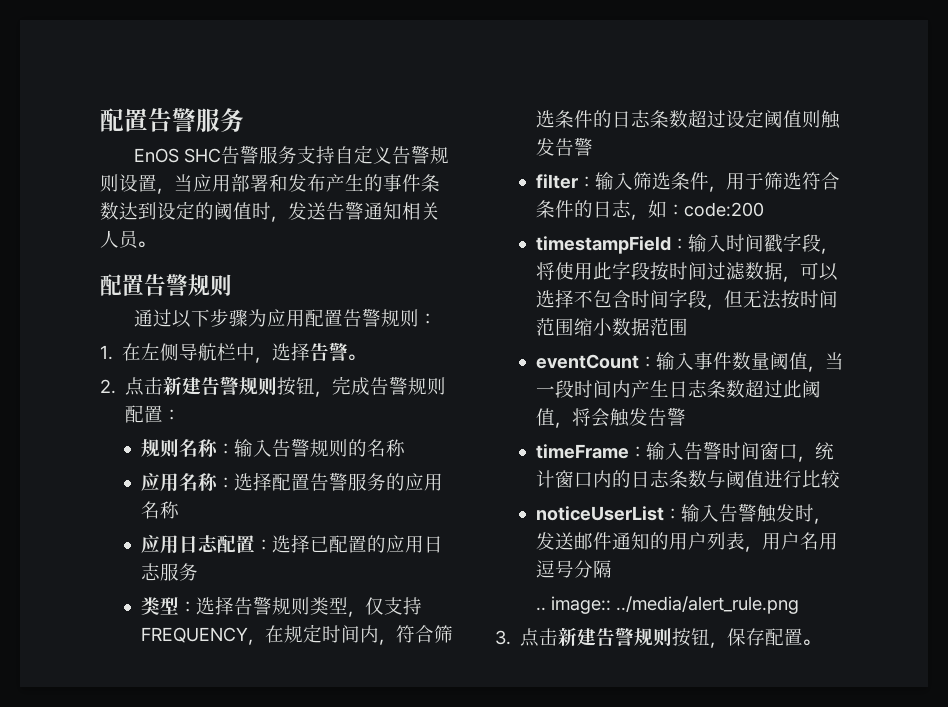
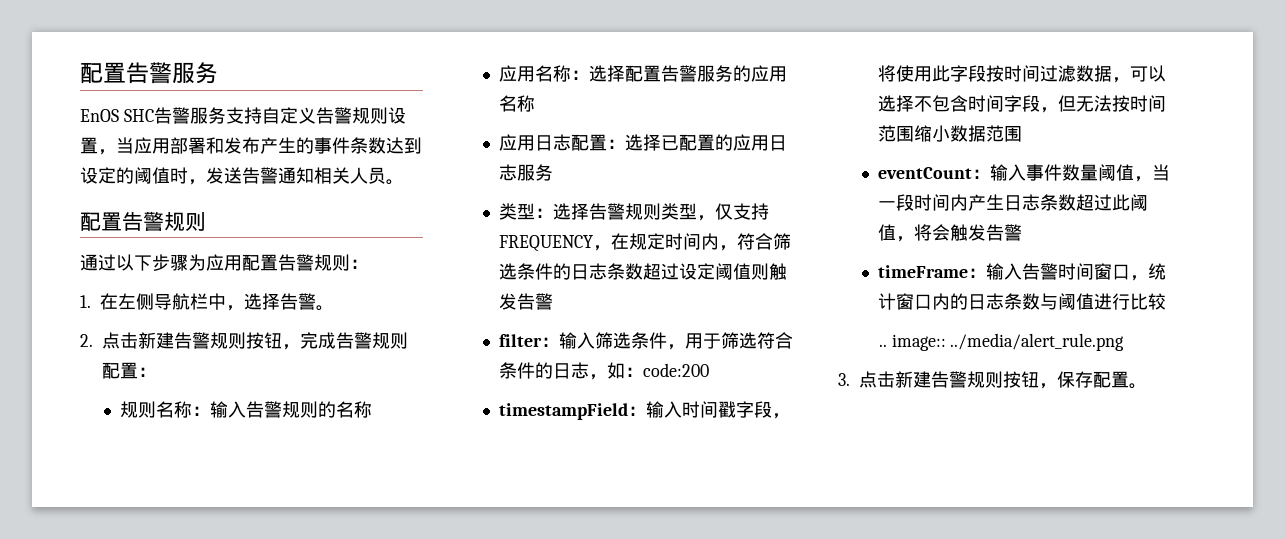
- noticeUserList：输入告警触发时，发送邮件通知的用户列表，用户名用逗号分隔

